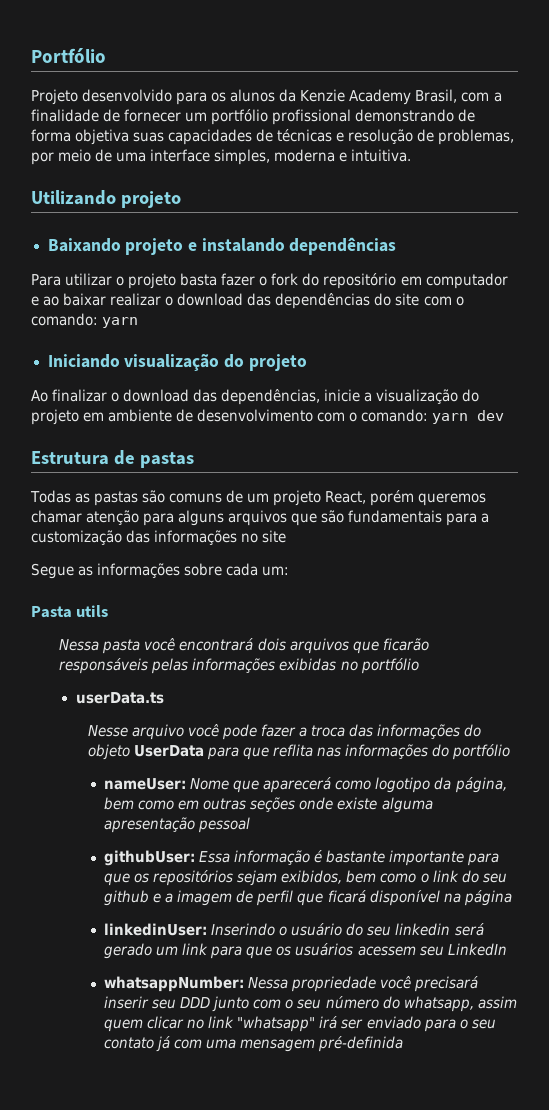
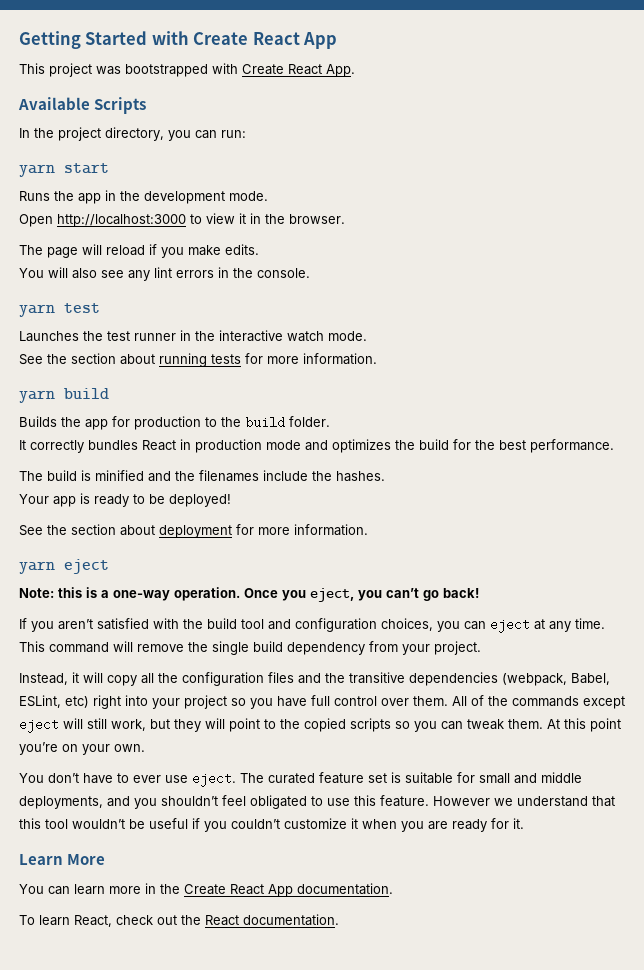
- Portfólio
- Projeto desenvolvido para os alunos da Kenzie Academy Brasil, com a finalidade de fornecer um portfólio profissional demonstrando de forma objetiva suas capacidades de técnicas e resolução de problemas, por meio de uma interface simples, moderna e intuitiva.
- Utilizando projeto
- Baixando projeto e instalando dependências
- Para utilizar o projeto basta fazer o fork do repositório em computador e ao baixar realizar o download das dependências do site com o comando: yarn
- Iniciando visualização do projeto
- Ao finalizar o download das dependências, inicie a visualização do projeto em ambiente de desenvolvimento com o comando: yarn dev
- Estrutura de pastas
- Todas as pastas são comuns de um projeto React, porém queremos chamar atenção para alguns arquivos que são fundamentais para a customização das informações no site
- Segue as informações sobre cada um:
- Pasta utils
- Nessa pasta você encontrará dois arquivos que ficarão responsáveis pelas informações exibidas no portfólio
- userData.ts
- Nesse arquivo você pode fazer a troca das informações do objeto UserData para que reflita nas informações do portfólio
- nameUser: Nome que aparecerá como logotipo da página, bem como em outras seções onde existe alguma apresentação pessoal
- githubUser: Essa informação é bastante importante para que os repositórios sejam exibidos, bem como o link do seu github e a imagem de perfil que ficará disponível na página
- linkedinUser: Inserindo o usuário do seu linkedin será gerado um link para que os usuários acessem seu LinkedIn
- whatsappNumber: Nessa propriedade você precisará inserir seu DDD junto com o seu número do whatsapp, assim quem clicar no link "whatsapp" irá ser enviado para o seu contato já com uma mensagem pré-definida
+ Getting Started with Create React App
+ This project was bootstrapped with Create React App.
+ Available Scripts
+ In the project directory, you can run:
+ yarn start
+ Runs the app in the development mode.
+ Open http://localhost:3000 to view it in the browser.
+ The page will reload if you make edits.
+ You will also see any lint errors in the console.
+ yarn test
+ Launches the test runner in the interactive watch mode.
+ See the section about running tests for more information.
+ yarn build
+ Builds the app for production to the build folder.
+ It correctly bundles React in production mode and optimizes the build for the best performance.
+ The build is minified and the filenames include the hashes.
+ Your app is ready to be deployed!
+ See the section about deployment for more information.
+ yarn eject
+ Note: this is a one-way operation. Once you eject, you can’t go back!
+ If you aren’t satisfied with the build tool and configuration choices, you can eject at any time. This command will remove the single build dependency from your project.
+ Instead, it will copy all the configuration files and the transitive dependencies (webpack, Babel, ESLint, etc) right into your project so you have full control over them. All of the commands except eject will still work, but they will point to the copied scripts so you can tweak them. At this point you’re on your own.
+ You don’t have to ever use eject. The curated feature set is suitable for small and middle deployments, and you shouldn’t feel obligated to use this feature. However we understand that this tool wouldn’t be useful if you couldn’t customize it when you are ready for it.
+ Learn More
+ You can learn more in the Create React App documentation.
+ To learn React, check out the React documentation.

